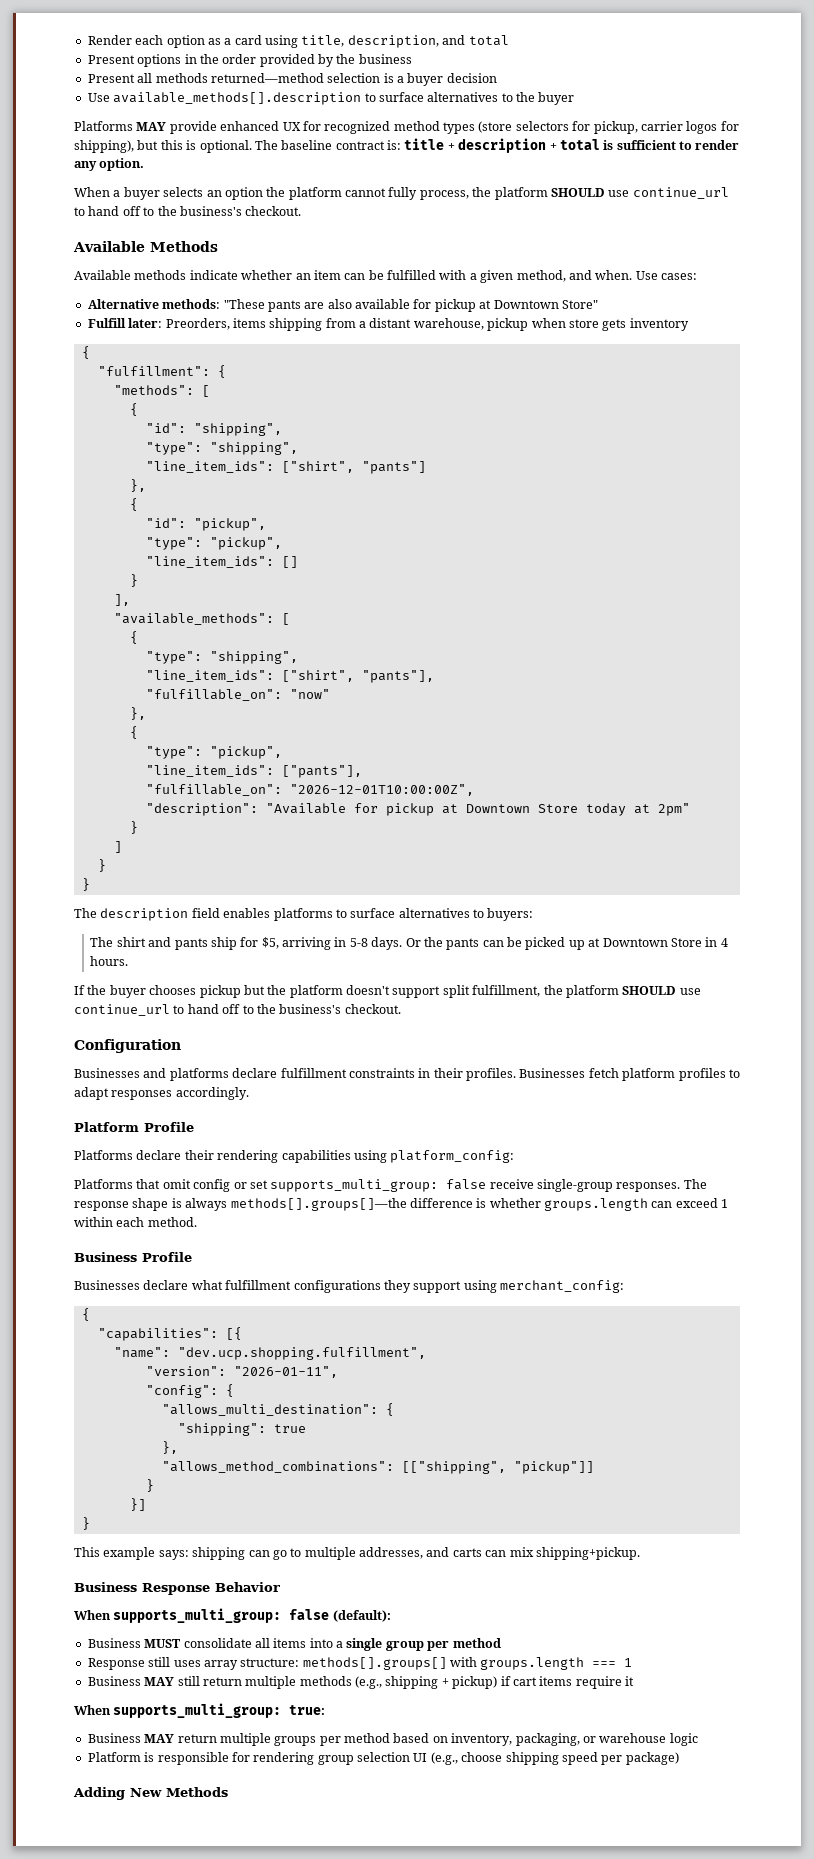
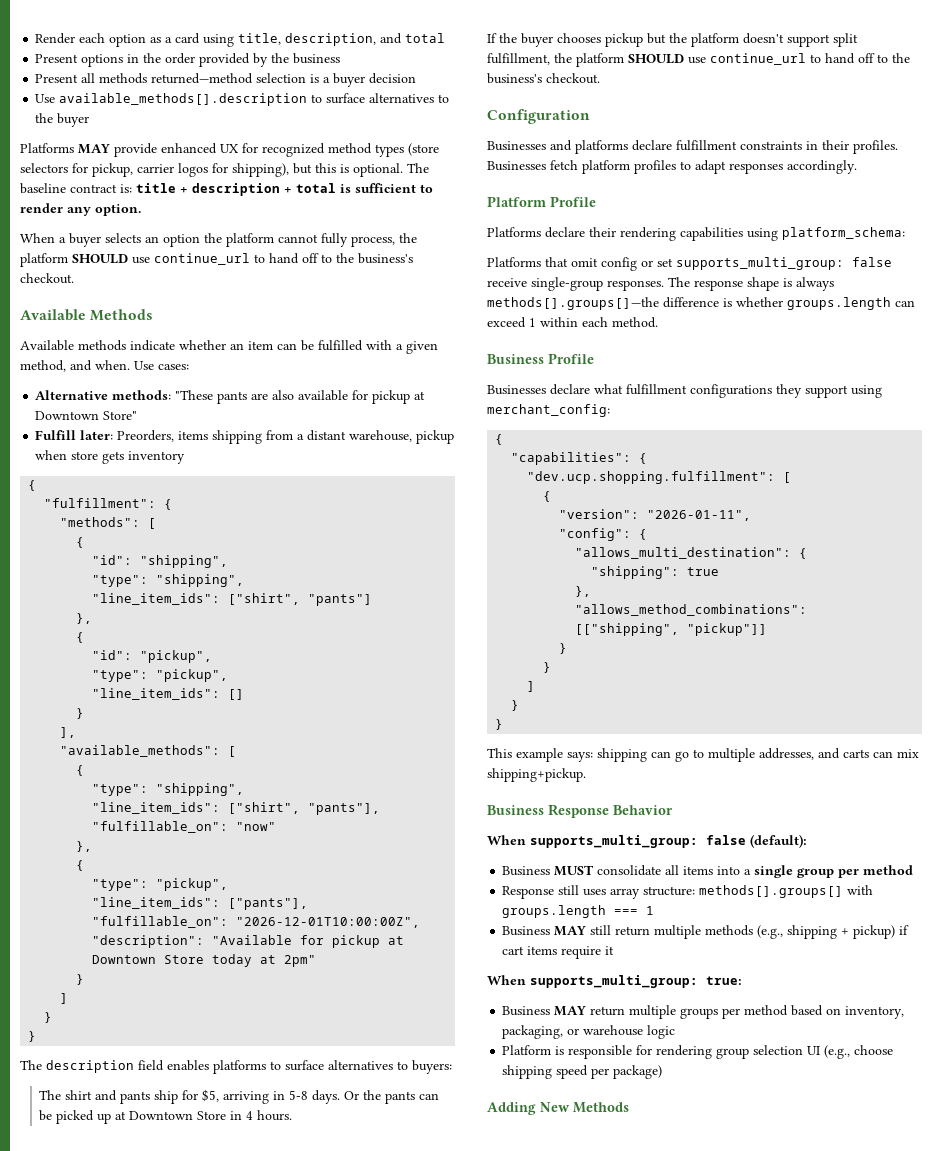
- Platforms declare their rendering capabilities using platform_config:
+ Platforms declare their rendering capabilities using platform_schema:
- "capabilities": [{
- "name": "dev.ucp.shopping.fulfillment",
+ "capabilities": {
+ "dev.ucp.shopping.fulfillment": [
+ {
  "allows_method_combinations": [["shipping", "pickup"]]
  }
- }]
+ }
+ ]
+ }

